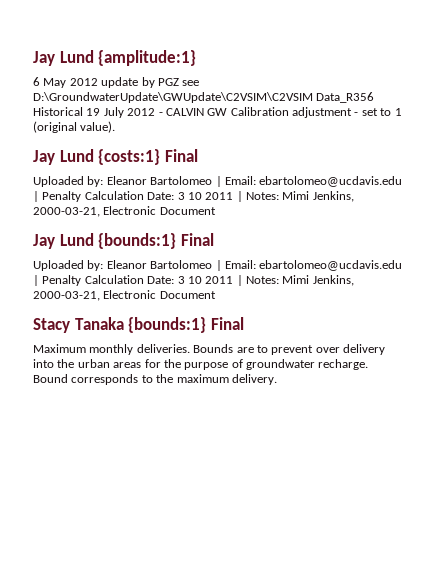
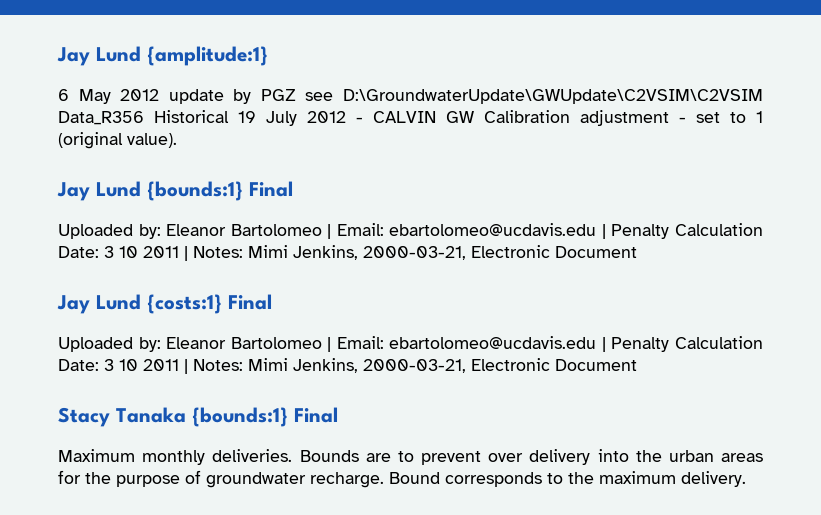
- Jay Lund {costs:1} Final
+ Jay Lund {bounds:1} Final
- Jay Lund {bounds:1} Final
+ Jay Lund {costs:1} Final

